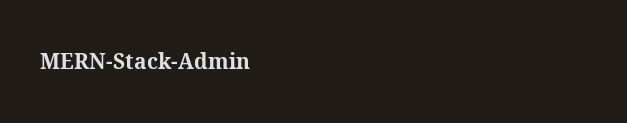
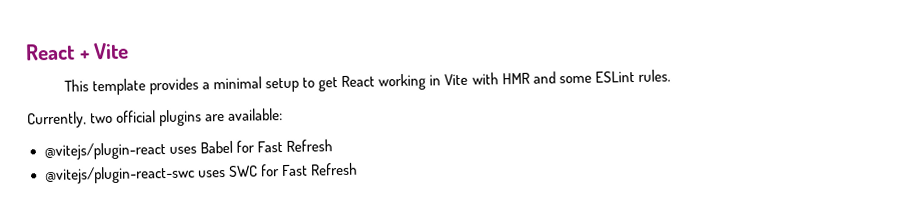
- MERN-Stack-Admin
+ React + Vite
+ This template provides a minimal setup to get React working in Vite with HMR and some ESLint rules.
+ Currently, two official plugins are available:
+ @vitejs/plugin-react uses Babel for Fast Refresh
+ @vitejs/plugin-react-swc uses SWC for Fast Refresh

